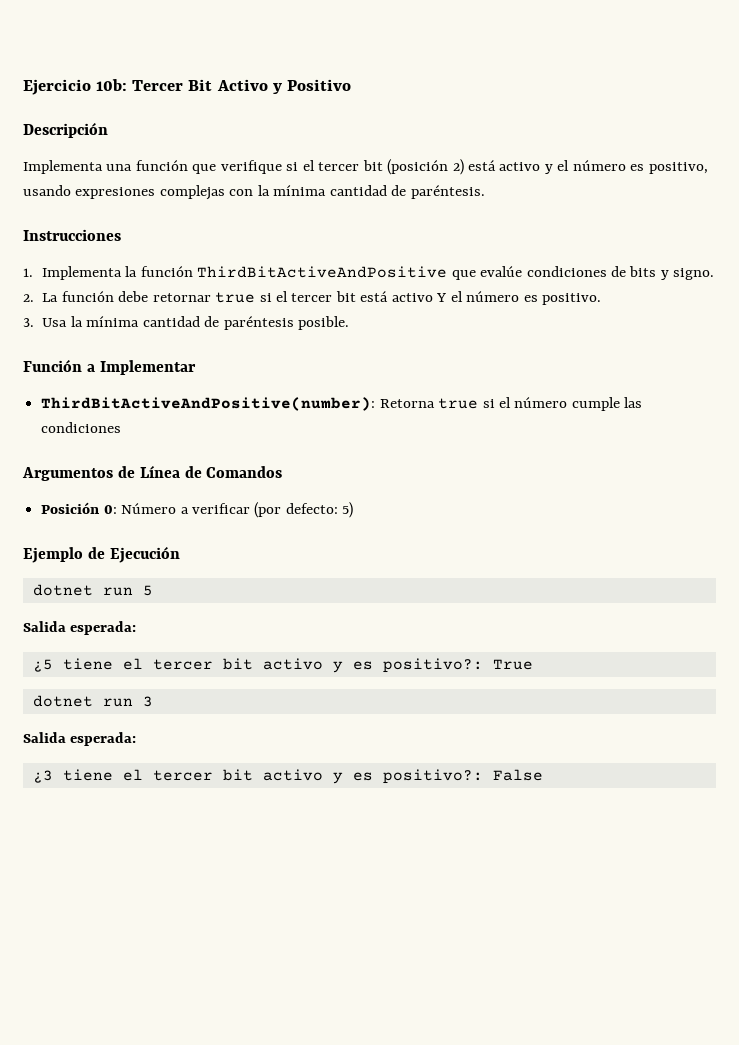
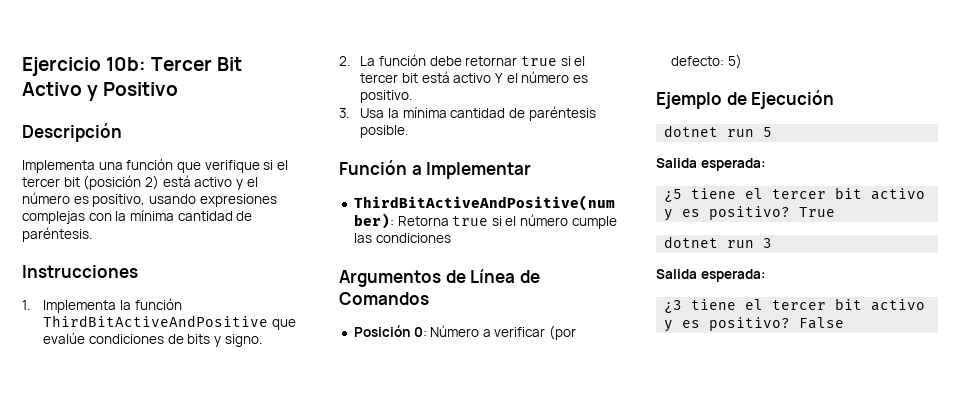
- ¿5 tiene el tercer bit activo y es positivo?: True
+ ¿5 tiene el tercer bit activo y es positivo? True
- ¿3 tiene el tercer bit activo y es positivo?: False
+ ¿3 tiene el tercer bit activo y es positivo? False

